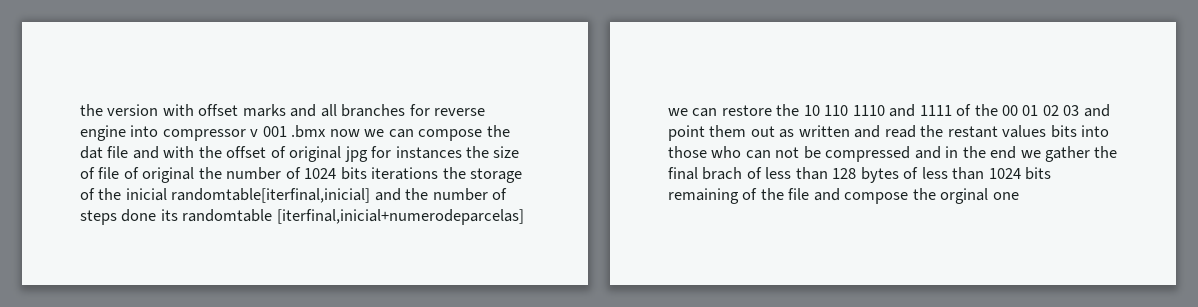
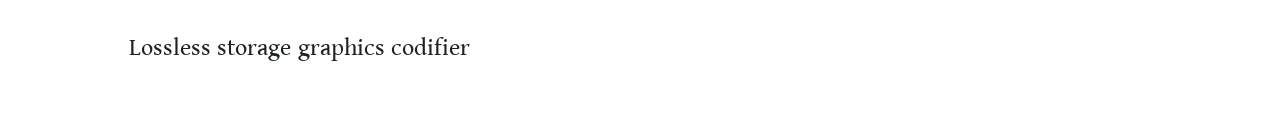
- the version with offset marks and all branches for reverse engine into compressor v 001 .bmx now we can compose the dat file and with the offset of original jpg for instances the size of file of original the number of 1024 bits iterations the storage of the inicial randomtable[iterfinal,inicial] and the number of steps done its randomtable [iterfinal,inicial+numerodeparcelas] we can restore the 10 110 1110 and 1111 of the 00 01 02 03 and point them out as written and read the restant values bits into those who can not be compressed and in the end we gather the final brach of less than 128 bytes of less than 1024 bits remaining of the file and compose the orginal one
+ Lossless storage graphics codifier

